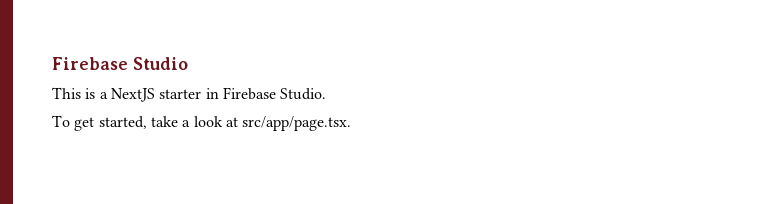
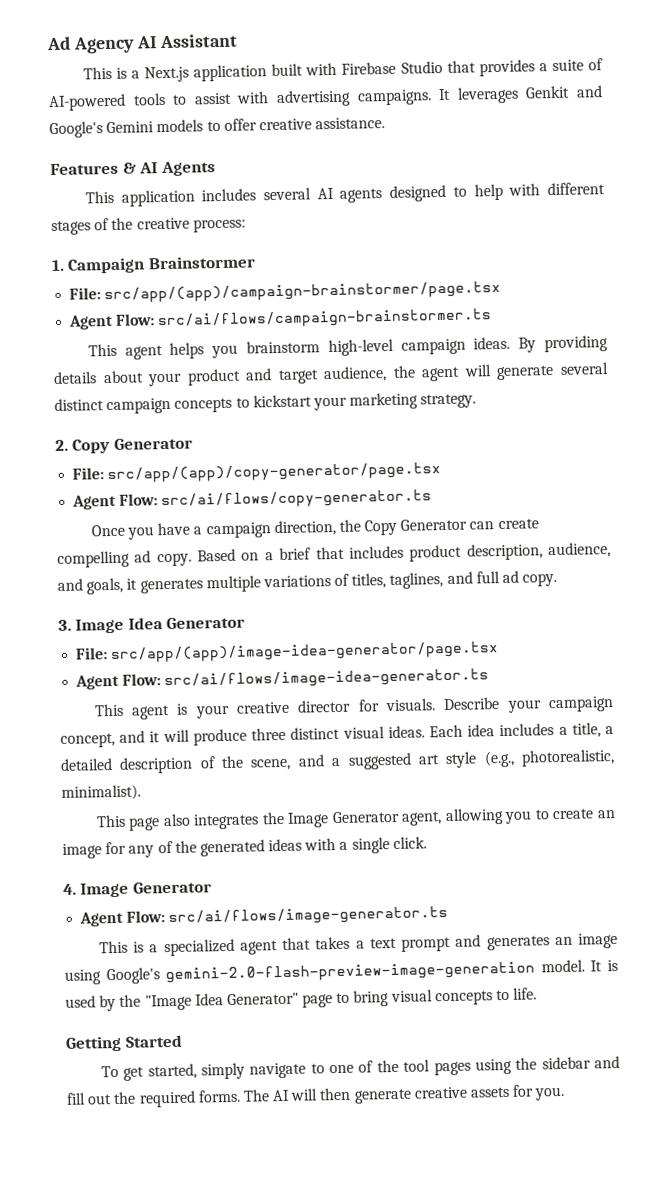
- Firebase Studio
- This is a NextJS starter in Firebase Studio.
- To get started, take a look at src/app/page.tsx.
+ Ad Agency AI Assistant
+ This is a Next.js application built with Firebase Studio that provides a suite of AI-powered tools to assist with advertising campaigns. It leverages Genkit and Google's Gemini models to offer creative assistance.
+ Features & AI Agents
+ This application includes several AI agents designed to help with different stages of the creative process:
+ 1. Campaign Brainstormer
+ File: src/app/(app)/campaign-brainstormer/page.tsx
+ Agent Flow: src/ai/flows/campaign-brainstormer.ts
+ This agent helps you brainstorm high-level campaign ideas. By providing details about your product and target audience, the agent will generate several distinct campaign concepts to kickstart your marketing strategy.
+ 2. Copy Generator
+ File: src/app/(app)/copy-generator/page.tsx
+ Agent Flow: src/ai/flows/copy-generator.ts
+ Once you have a campaign direction, the Copy Generator can create compelling ad copy. Based on a brief that includes product description, audience, and goals, it generates multiple variations of titles, taglines, and full ad copy.
+ 3. Image Idea Generator
+ File: src/app/(app)/image-idea-generator/page.tsx
+ Agent Flow: src/ai/flows/image-idea-generator.ts
+ This agent is your creative director for visuals. Describe your campaign concept, and it will produce three distinct visual ideas. Each idea includes a title, a detailed description of the scene, and a suggested art style (e.g., photorealistic, minimalist).
+ This page also integrates the Image Generator agent, allowing you to create an image for any of the generated ideas with a single click.
+ 4. Image Generator
+ Agent Flow: src/ai/flows/image-generator.ts
+ This is a specialized agent that takes a text prompt and generates an image using Google's gemini-2.0-flash-preview-image-generation model. It is used by the "Image Idea Generator" page to bring visual concepts to life.
+ Getting Started
+ To get started, simply navigate to one of the tool pages using the sidebar and fill out the required forms. The AI will then generate creative assets for you.

